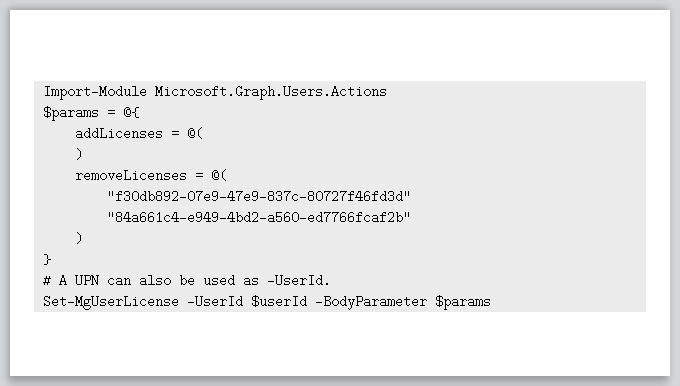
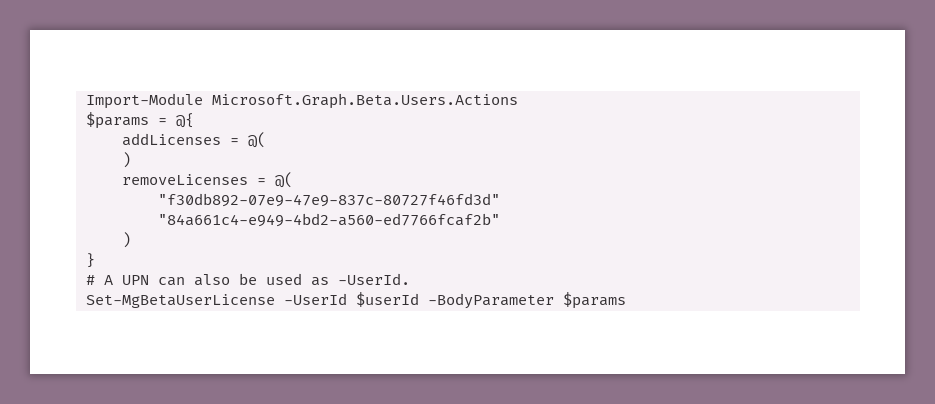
- Import-Module Microsoft.Graph.Users.Actions
+ Import-Module Microsoft.Graph.Beta.Users.Actions
- Set-MgUserLicense -UserId $userId -BodyParameter $params
+ Set-MgBetaUserLicense -UserId $userId -BodyParameter $params

